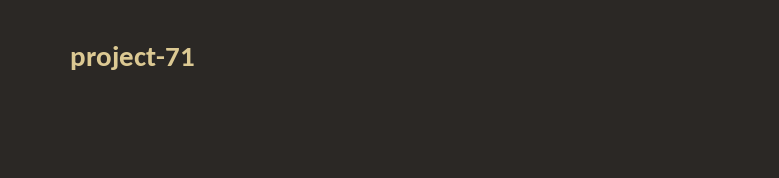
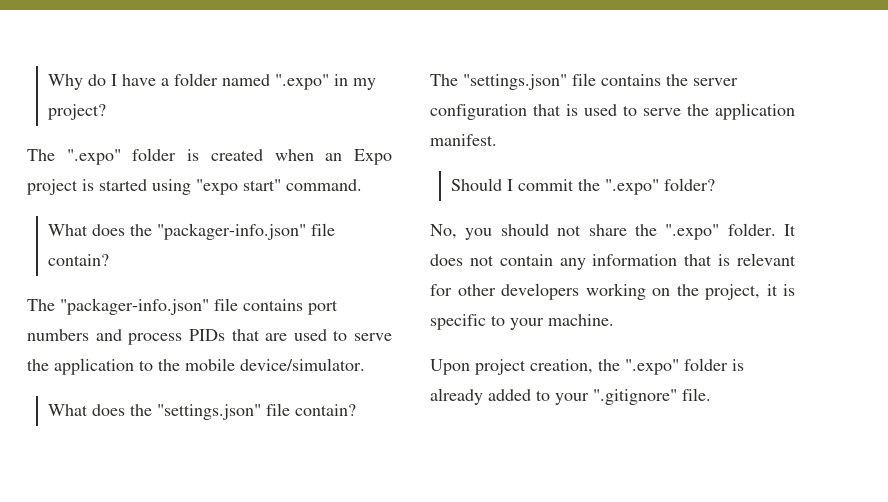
- project-71
+ Why do I have a folder named ".expo" in my project?
+ The ".expo" folder is created when an Expo project is started using "expo start" command.
+ What does the "packager-info.json" file contain?
+ The "packager-info.json" file contains port numbers and process PIDs that are used to serve the application to the mobile device/simulator.
+ What does the "settings.json" file contain?
+ The "settings.json" file contains the server configuration that is used to serve the application manifest.
+ Should I commit the ".expo" folder?
+ No, you should not share the ".expo" folder. It does not contain any information that is relevant for other developers working on the project, it is specific to your machine.
+ Upon project creation, the ".expo" folder is already added to your ".gitignore" file.

